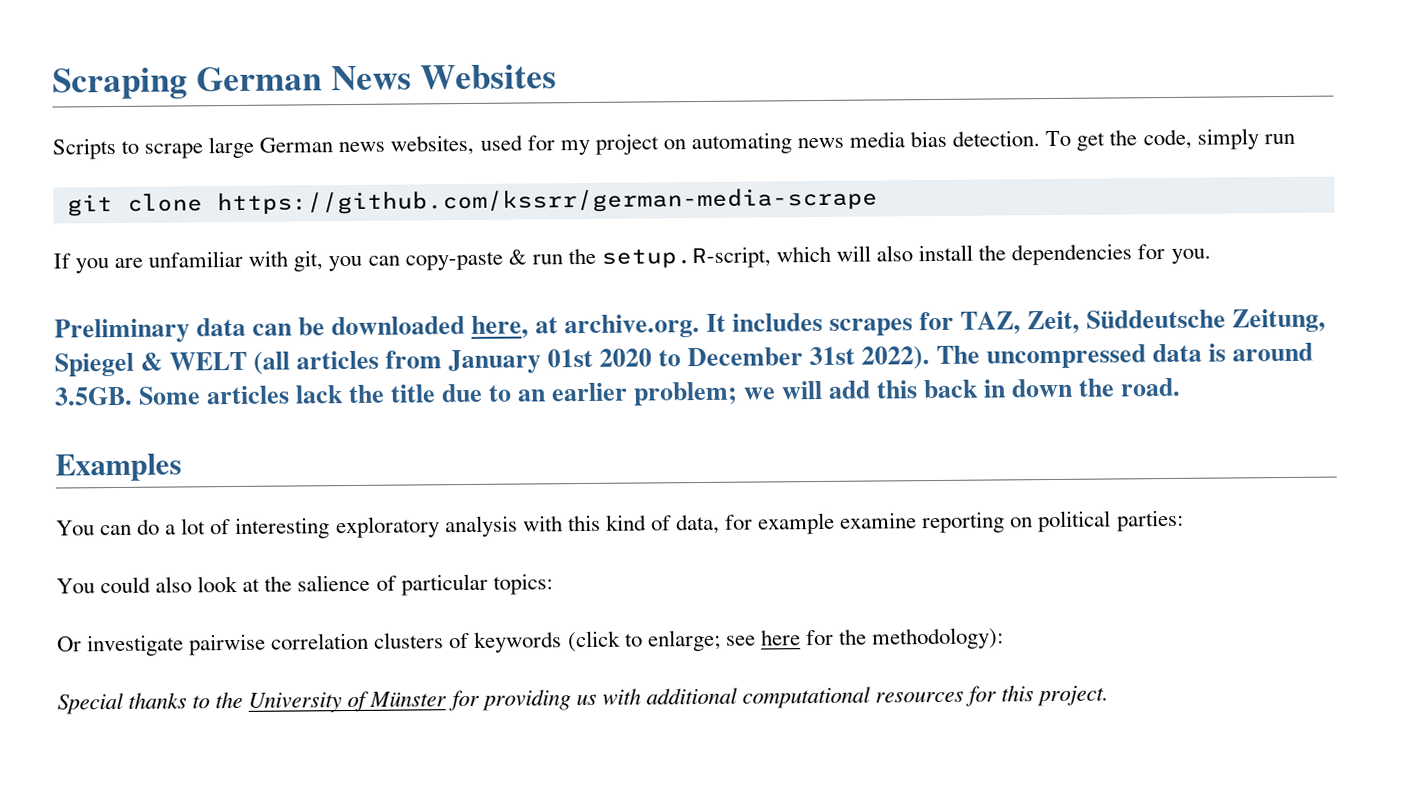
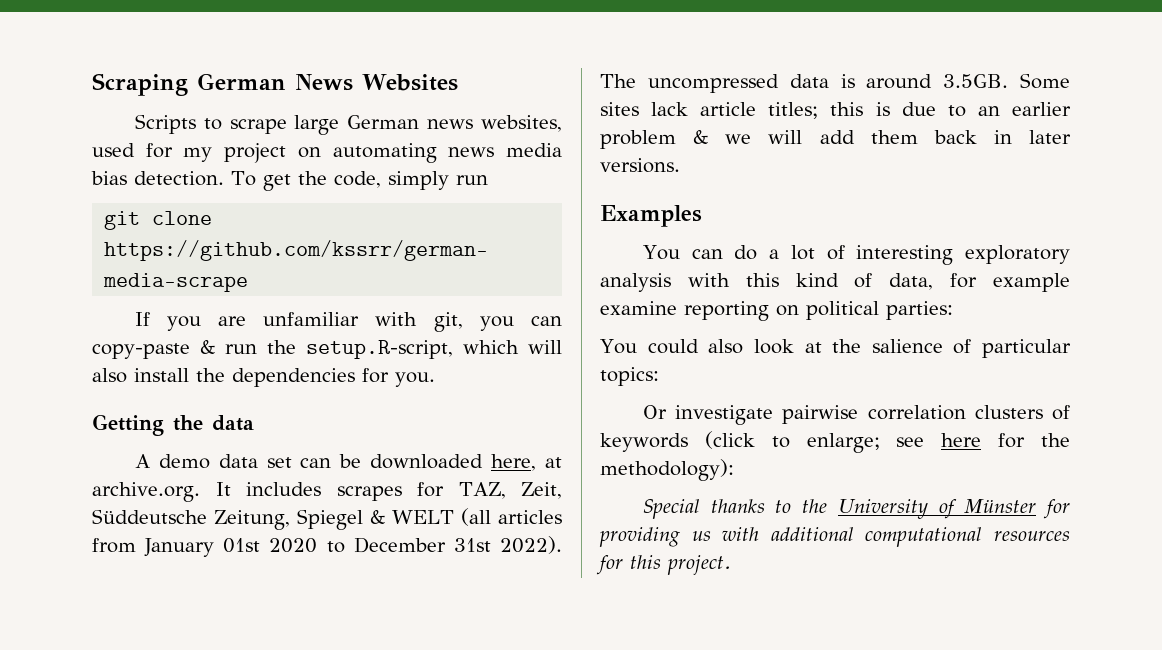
- Preliminary data can be downloaded here, at archive.org. It includes scrapes for TAZ, Zeit, Süddeutsche Zeitung, Spiegel & WELT (all articles from January 01st 2020 to December 31st 2022).
+ Getting the data
+ A demo data set can be downloaded here, at archive.org. It includes scrapes for TAZ, Zeit, Süddeutsche Zeitung, Spiegel & WELT (all articles from January 01st 2020 to December 31st 2022).
- The uncompressed data is around 3.5GB. Some articles lack the title due to an earlier problem; we will add this back in down the road.
+ The uncompressed data is around 3.5GB. Some sites lack article titles; this is due to an earlier problem & we will add them back in later versions.

